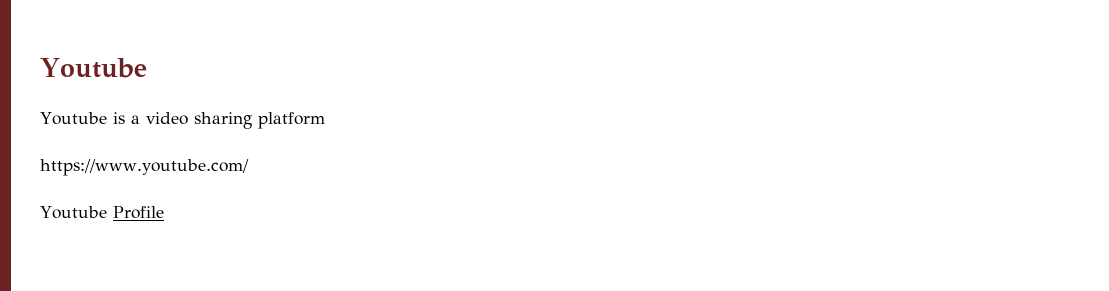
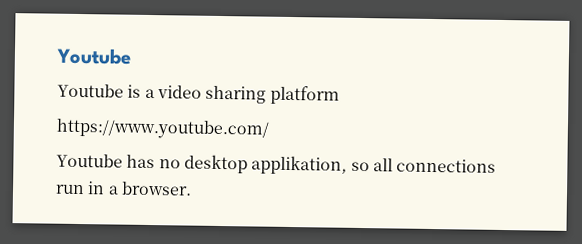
- Youtube Profile
+ Youtube has no desktop applikation, so all connections run in a browser.

